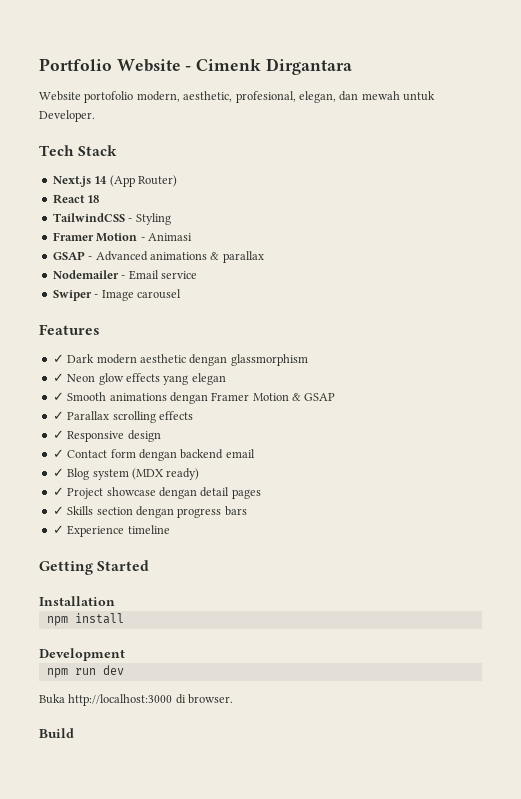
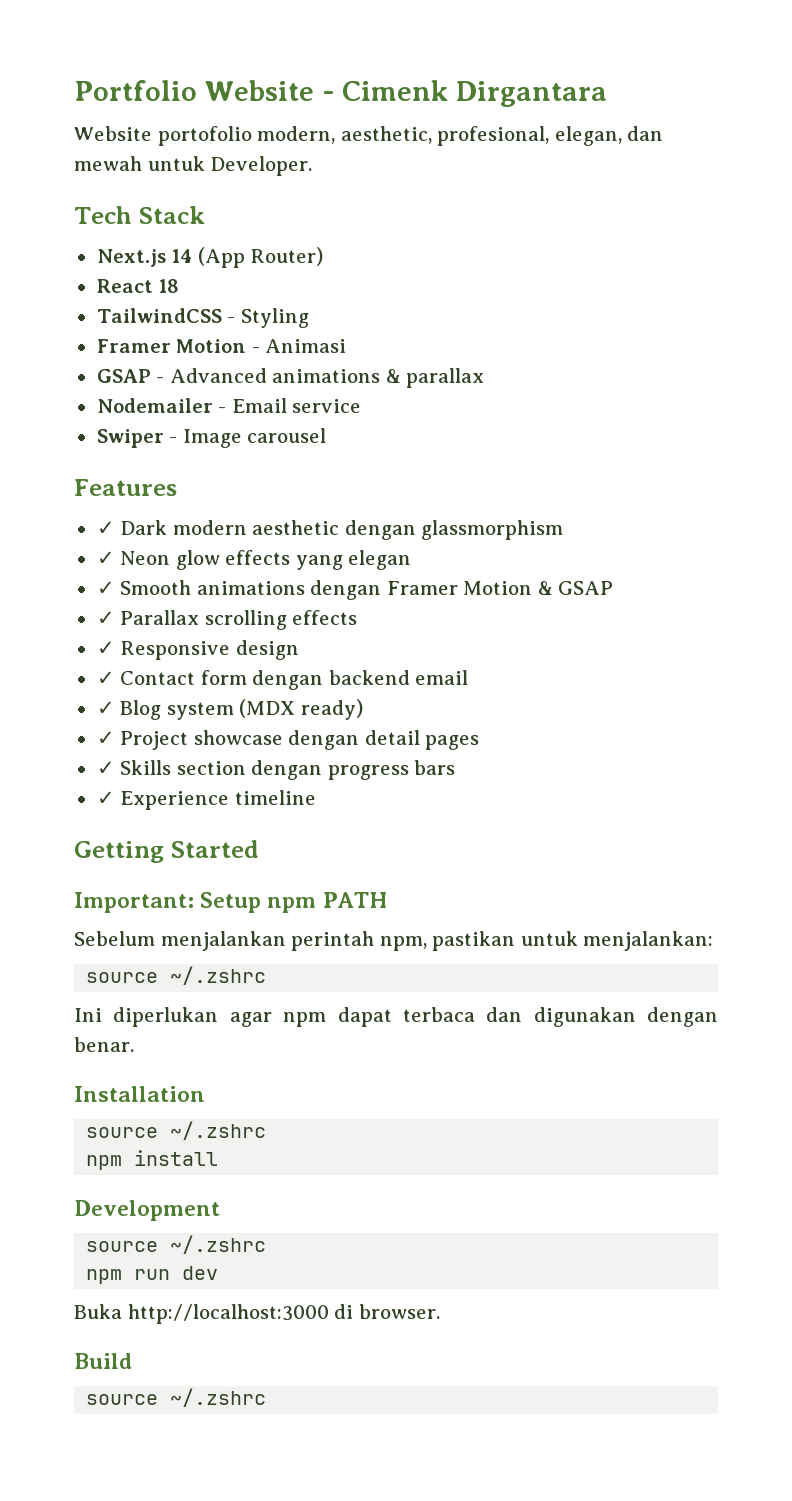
+ Important: Setup npm PATH
+ Sebelum menjalankan perintah npm, pastikan untuk menjalankan:
+ source ~/.zshrc
+ Ini diperlukan agar npm dapat terbaca dan digunakan dengan benar.
  Installation
+ source ~/.zshrc
  Development
+ source ~/.zshrc
  Build
+ source ~/.zshrc

